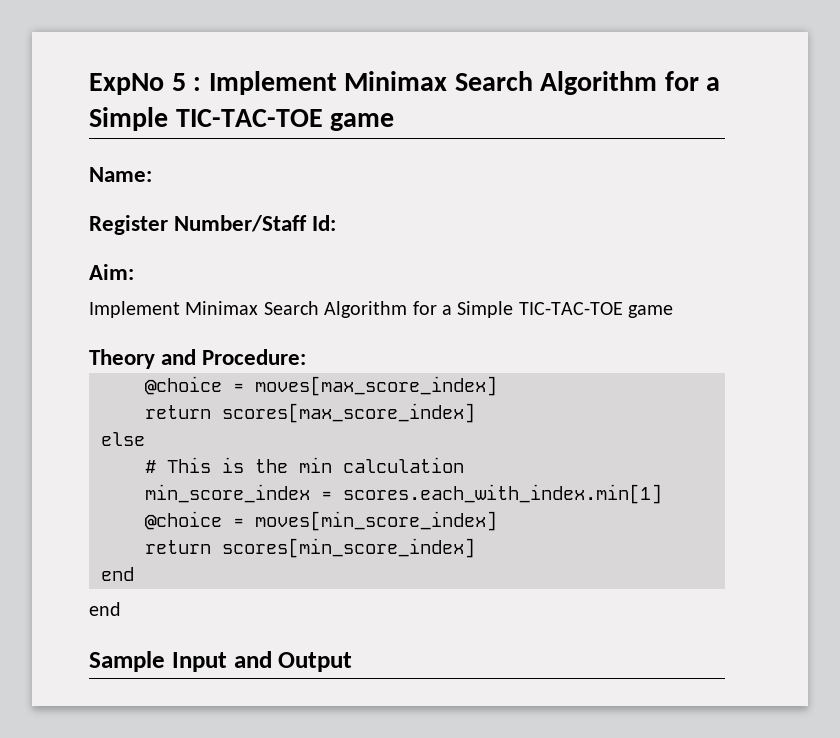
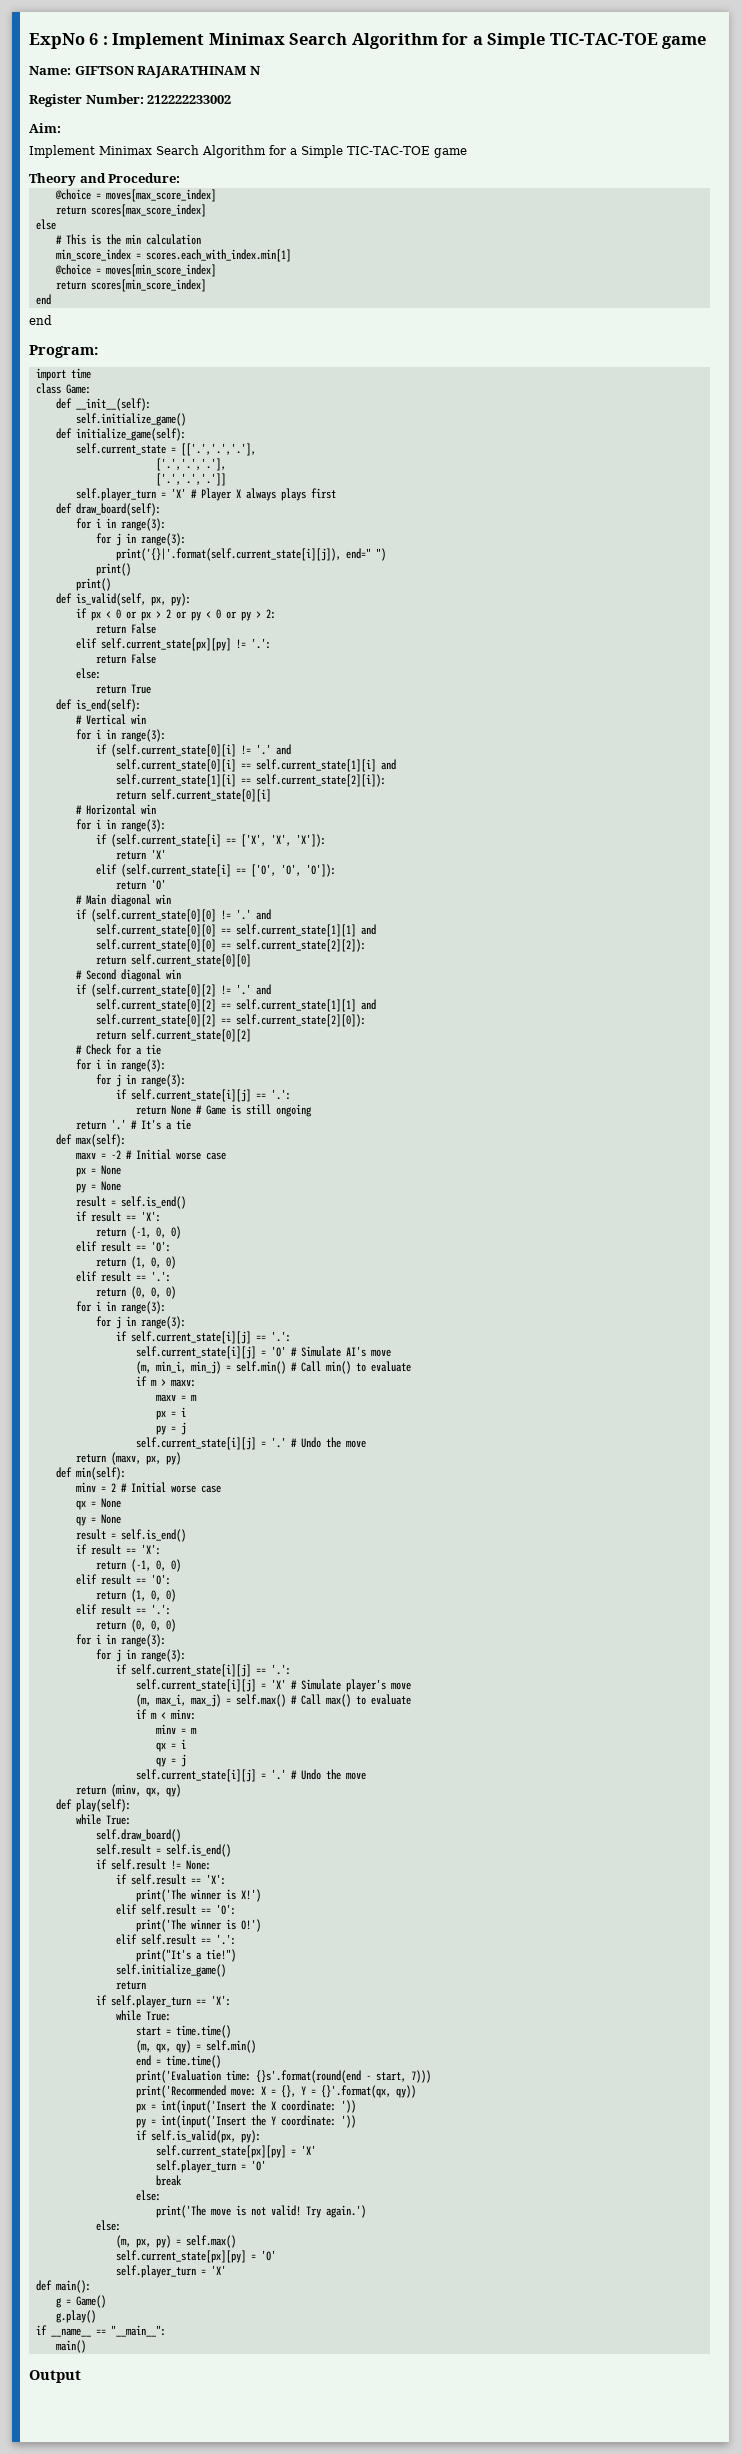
- ExpNo 5 : Implement Minimax Search Algorithm for a Simple TIC-TAC-TOE game
+ ExpNo 6 : Implement Minimax Search Algorithm for a Simple TIC-TAC-TOE game
- Name:
+ Name: GIFTSON RAJARATHINAM N
- Register Number/Staff Id:
+ Register Number: 212222233002
- Sample Input and Output
+ Program:
+ import time
+ class Game:
+ def __init__(self):
+ self.initialize_game()
+ def initialize_game(self):
+ self.current_state = [['.','.','.'],
+ ['.','.','.'],
+ ['.','.','.']]
+ self.player_turn = 'X' # Player X always plays first
+ def draw_board(self):
+ for i in range(3):
+ for j in range(3):
+ print('{}|'.format(self.current_state[i][j]), end=" ")
+ print()
+ print()
+ def is_valid(self, px, py):
+ if px < 0 or px > 2 or py < 0 or py > 2:
+ return False
+ elif self.current_state[px][py] != '.':
+ return False
+ else:
+ return True
+ def is_end(self):
+ # Vertical win
+ for i in range(3):
+ if (self.current_state[0][i] != '.' and
+ self.current_state[0][i] == self.current_state[1][i] and
+ self.current_state[1][i] == self.current_state[2][i]):
+ return self.current_state[0][i]
+ # Horizontal win
+ for i in range(3):
+ if (self.current_state[i] == ['X', 'X', 'X']):
+ return 'X'
+ elif (self.current_state[i] == ['O', 'O', 'O']):
+ return 'O'
+ # Main diagonal win
+ if (self.current_state[0][0] != '.' and
+ self.current_state[0][0] == self.current_state[1][1] and
+ self.current_state[0][0] == self.current_state[2][2]):
+ return self.current_state[0][0]
+ # Second diagonal win
+ if (self.current_state[0][2] != '.' and
+ self.current_state[0][2] == self.current_state[1][1] and
+ self.current_state[0][2] == self.current_state[2][0]):
+ return self.current_state[0][2]
+ # Check for a tie
+ for i in range(3):
+ for j in range(3):
+ if self.current_state[i][j] == '.':
+ return None # Game is still ongoing
+ return '.' # It's a tie
+ def max(self):
+ maxv = -2 # Initial worse case
+ px = None
+ py = None
+ result = self.is_end()
+ if result == 'X':
+ return (-1, 0, 0)
+ elif result == 'O':
+ return (1, 0, 0)
+ elif result == '.':
+ return (0, 0, 0)
+ for i in range(3):
+ for j in range(3):
+ if self.current_state[i][j] == '.':
+ self.current_state[i][j] = 'O' # Simulate AI's move
+ (m, min_i, min_j) = self.min() # Call min() to evaluate
+ if m > maxv:
+ maxv = m
+ px = i
+ py = j
+ self.current_state[i][j] = '.' # Undo the move
+ return (maxv, px, py)
+ def min(self):
+ minv = 2 # Initial worse case
+ qx = None
+ qy = None
+ result = self.is_end()
+ if result == 'X':
+ return (-1, 0, 0)
+ elif result == 'O':
+ return (1, 0, 0)
+ elif result == '.':
+ return (0, 0, 0)
+ for i in range(3):
+ for j in range(3):
+ if self.current_state[i][j] == '.':
+ self.current_state[i][j] = 'X' # Simulate player's move
+ (m, max_i, max_j) = self.max() # Call max() to evaluate
+ if m < minv:
+ minv = m
+ qx = i
+ qy = j
+ self.current_state[i][j] = '.' # Undo the move
+ return (minv, qx, qy)
+ def play(self):
+ while True:
+ self.draw_board()
+ self.result = self.is_end()
+ if self.result != None:
+ if self.result == 'X':
+ print('The winner is X!')
+ elif self.result == 'O':
+ print('The winner is O!')
+ elif self.result == '.':
+ print("It's a tie!")
+ self.initialize_game()
+ return
+ if self.player_turn == 'X':
+ while True:
+ start = time.time()
+ (m, qx, qy) = self.min()
+ end = time.time()
+ print('Evaluation time: {}s'.format(round(end - start, 7)))
+ print('Recommended move: X = {}, Y = {}'.format(qx, qy))
+ px = int(input('Insert the X coordinate: '))
+ py = int(input('Insert the Y coordinate: '))
+ if self.is_valid(px, py):
+ self.current_state[px][py] = 'X'
+ self.player_turn = 'O'
+ break
+ else:
+ print('The move is not valid! Try again.')
+ else:
+ (m, px, py) = self.max()
+ self.current_state[px][py] = 'O'
+ self.player_turn = 'X'
+ def main():
+ g = Game()
+ g.play()
+ if __name__ == "__main__":
+ main()
+ Output

